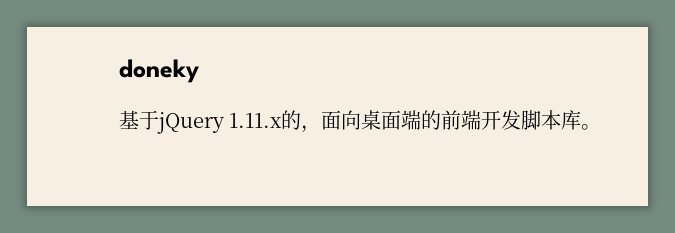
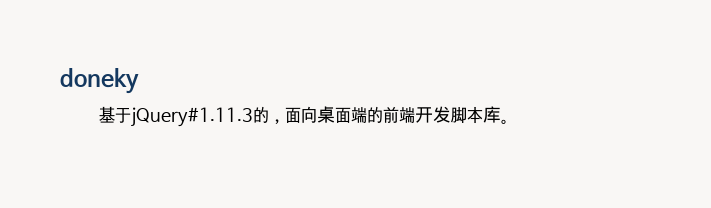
- 基于jQuery 1.11.x的，面向桌面端的前端开发脚本库。
+ 基于jQuery#1.11.3的，面向桌面端的前端开发脚本库。

